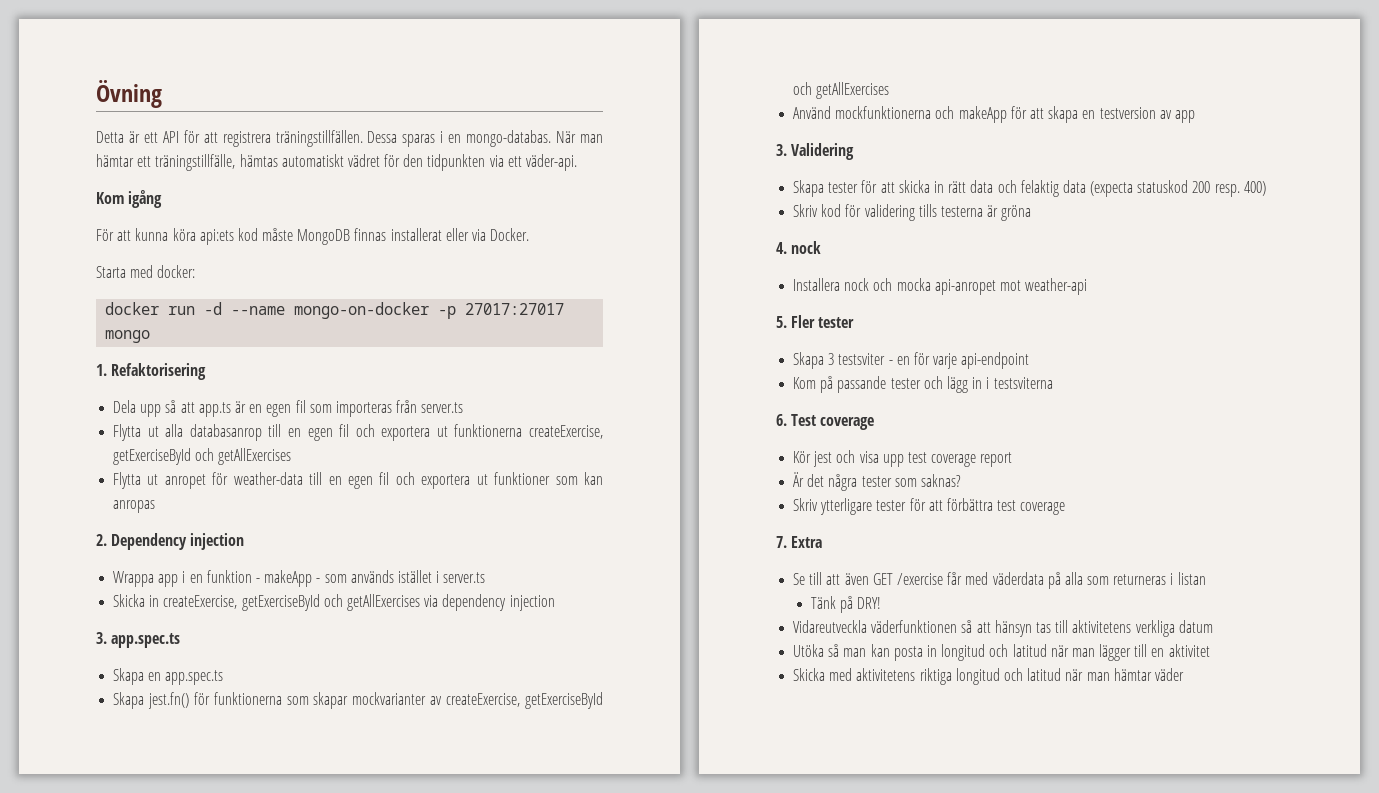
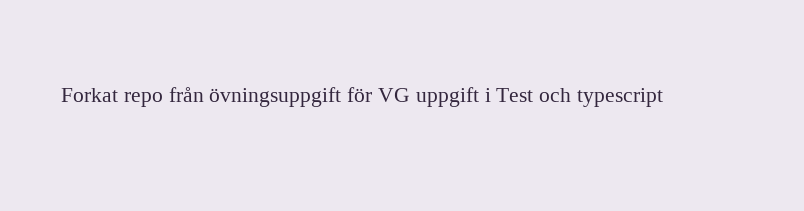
- Övning
- Detta är ett API för att registrera träningstillfällen. Dessa sparas i en mongo-databas. När man hämtar ett träningstillfälle, hämtas automatiskt vädret för den tidpunkten via ett väder-api.
- Kom igång
- För att kunna köra api:ets kod måste MongoDB finnas installerat eller via Docker.
- Starta med docker:
- docker run -d --name mongo-on-docker -p 27017:27017 mongo
- 1. Refaktorisering
- Dela upp så att app.ts är en egen fil som importeras från server.ts
- Flytta ut alla databasanrop till en egen fil och exportera ut funktionerna createExercise, getExerciseById och getAllExercises
- Flytta ut anropet för weather-data till en egen fil och exportera ut funktioner som kan anropas
- 2. Dependency injection
- Wrappa app i en funktion - makeApp - som används istället i server.ts
- Skicka in createExercise, getExerciseById och getAllExercises via dependency injection
- 3. app.spec.ts
- Skapa en app.spec.ts
- Skapa jest.fn() för funktionerna som skapar mockvarianter av createExercise, getExerciseById och getAllExercises
- Använd mockfunktionerna och makeApp för att skapa en testversion av app
- 3. Validering
- Skapa tester för att skicka in rätt data och felaktig data (expecta statuskod 200 resp. 400)
- Skriv kod för validering tills testerna är gröna
- 4. nock
- Installera nock och mocka api-anropet mot weather-api
- 5. Fler tester
- Skapa 3 testsviter - en för varje api-endpoint
- Kom på passande tester och lägg in i testsviterna
- 6. Test coverage
- Kör jest och visa upp test coverage report
- Är det några tester som saknas?
- Skriv ytterligare tester för att förbättra test coverage
- 7. Extra
- Se till att även GET /exercise får med väderdata på alla som returneras i listan
- Tänk på DRY!
- Vidareutveckla väderfunktionen så att hänsyn tas till aktivitetens verkliga datum
- Utöka så man kan posta in longitud och latitud när man lägger till en aktivitet
- Skicka med aktivitetens riktiga longitud och latitud när man hämtar väder
+ Forkat repo från övningsuppgift för VG uppgift i Test och typescript

